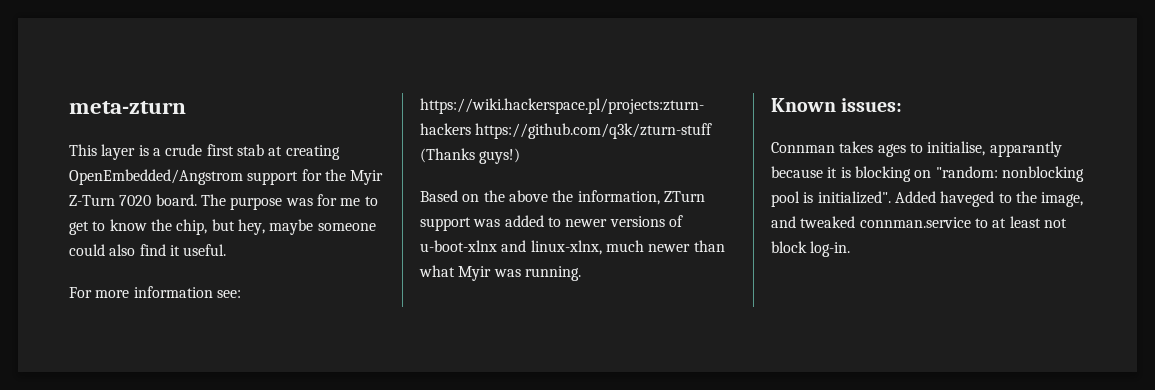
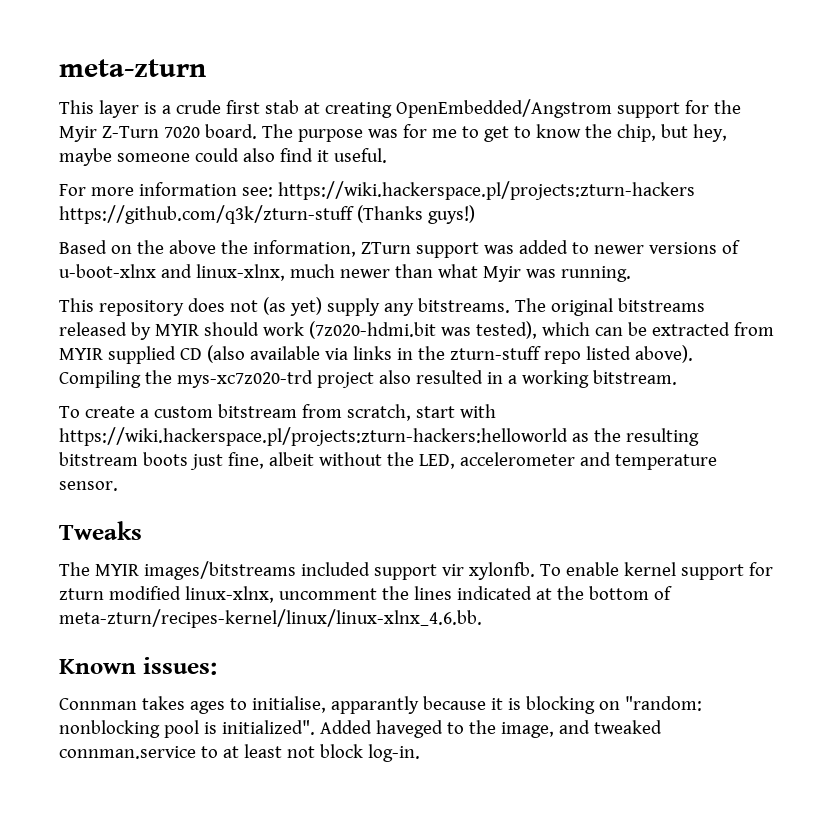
+ This repository does not (as yet) supply any bitstreams. The original bitstreams released by MYIR should work (7z020-hdmi.bit was tested), which can be extracted from MYIR supplied CD (also available via links in the zturn-stuff repo listed above). Compiling the mys-xc7z020-trd project also resulted in a working bitstream.
+ To create a custom bitstream from scratch, start with https://wiki.hackerspace.pl/projects:zturn-hackers:helloworld as the resulting bitstream boots just fine, albeit without the LED, accelerometer and temperature sensor.
+ Tweaks
+ The MYIR images/bitstreams included support vir xylonfb. To enable kernel support for zturn modified linux-xlnx, uncomment the lines indicated at the bottom of meta-zturn/recipes-kernel/linux/linux-xlnx_4.6.bb.

